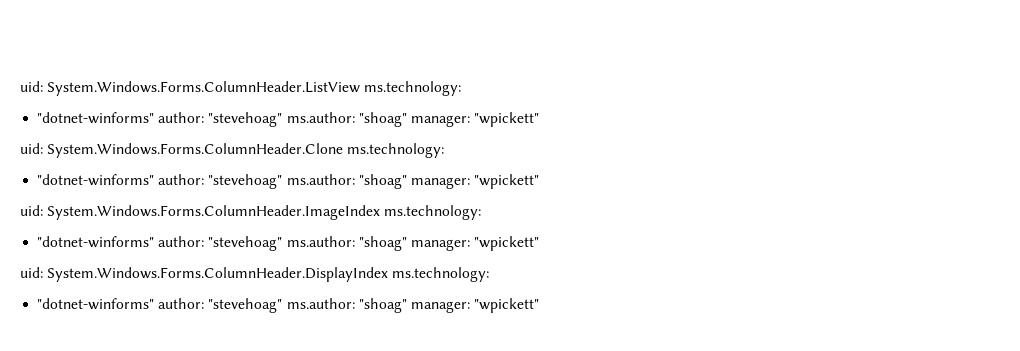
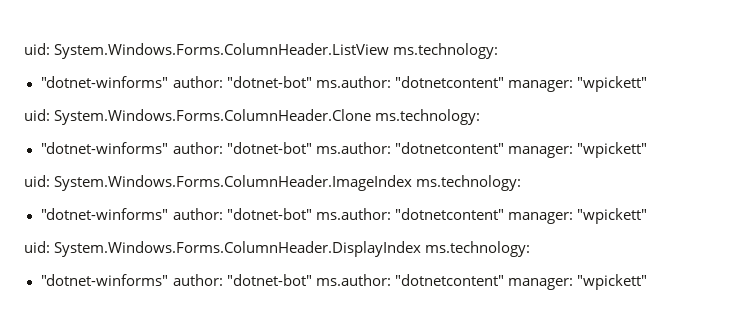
  uid: System.Windows.Forms.ColumnHeader.ListView ms.technology:
- "dotnet-winforms" author: "stevehoag" ms.author: "shoag" manager: "wpickett"
+ "dotnet-winforms" author: "dotnet-bot" ms.author: "dotnetcontent" manager: "wpickett"
  uid: System.Windows.Forms.ColumnHeader.Clone ms.technology:
- "dotnet-winforms" author: "stevehoag" ms.author: "shoag" manager: "wpickett"
+ "dotnet-winforms" author: "dotnet-bot" ms.author: "dotnetcontent" manager: "wpickett"
  uid: System.Windows.Forms.ColumnHeader.ImageIndex ms.technology:
- "dotnet-winforms" author: "stevehoag" ms.author: "shoag" manager: "wpickett"
+ "dotnet-winforms" author: "dotnet-bot" ms.author: "dotnetcontent" manager: "wpickett"
  uid: System.Windows.Forms.ColumnHeader.DisplayIndex ms.technology:
- "dotnet-winforms" author: "stevehoag" ms.author: "shoag" manager: "wpickett"
+ "dotnet-winforms" author: "dotnet-bot" ms.author: "dotnetcontent" manager: "wpickett"

